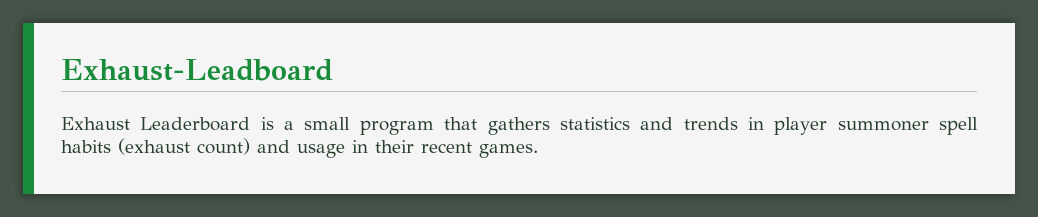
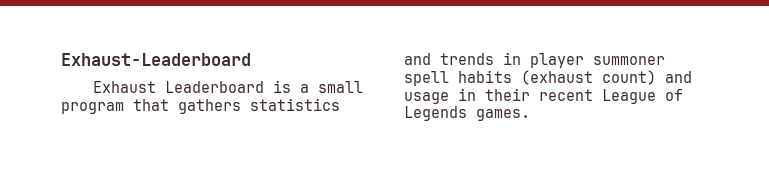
- Exhaust-Leadboard
+ Exhaust-Leaderboard
- Exhaust Leaderboard is a small program that gathers statistics and trends in player summoner spell habits (exhaust count) and usage in their recent games.
+ Exhaust Leaderboard is a small program that gathers statistics and trends in player summoner spell habits (exhaust count) and usage in their recent League of Legends games.

